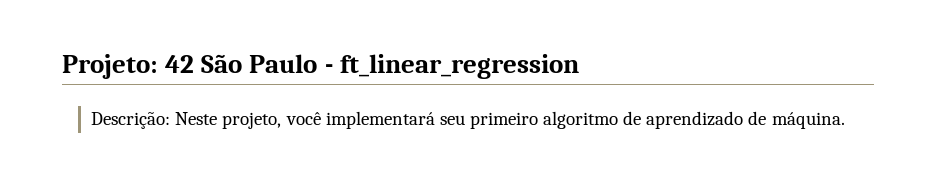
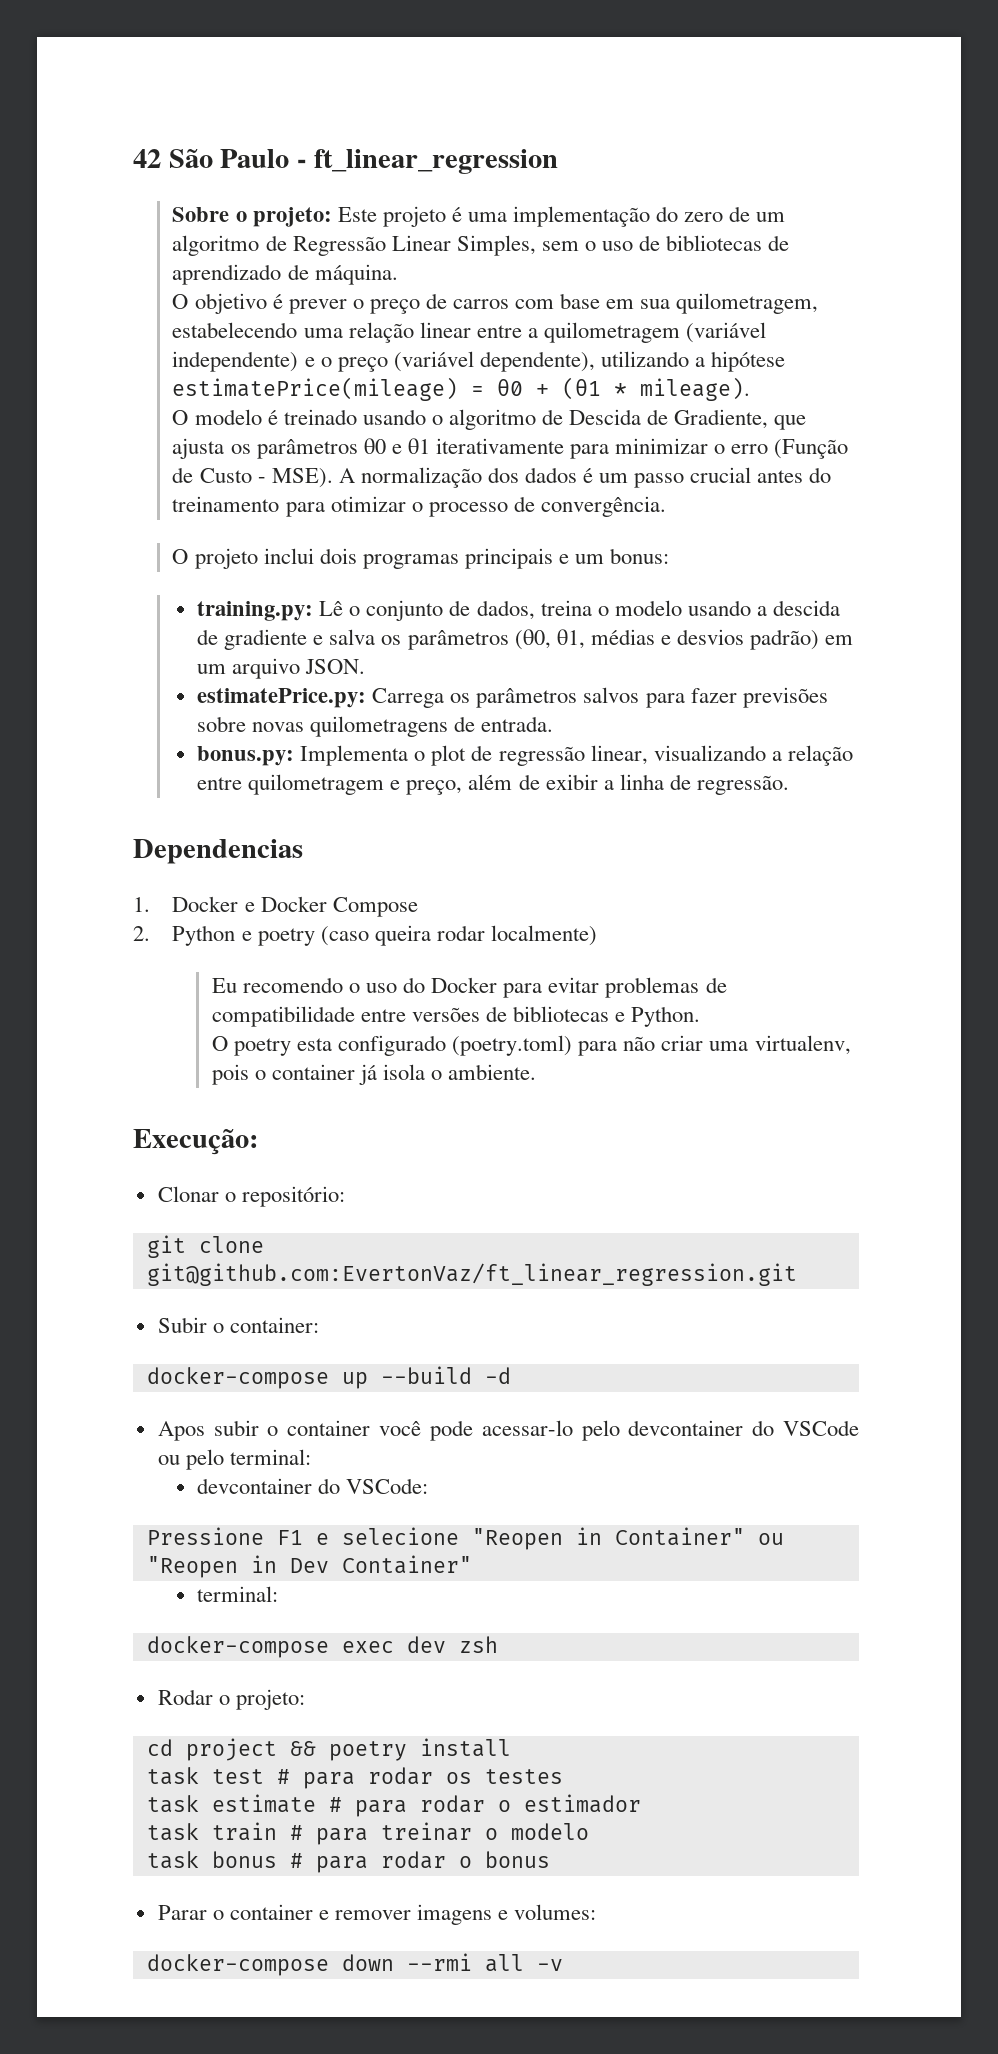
- Projeto: 42 São Paulo - ft_linear_regression
+ 42 São Paulo - ft_linear_regression
- Descrição: Neste projeto, você implementará seu primeiro algoritmo de aprendizado de máquina.
+ Sobre o projeto: Este projeto é uma implementação do zero de um algoritmo de Regressão Linear Simples, sem o uso de bibliotecas de aprendizado de máquina.
+ O objetivo é prever o preço de carros com base em sua quilometragem, estabelecendo uma relação linear entre a quilometragem (variável independente) e o preço (variável dependente), utilizando a hipótese estimatePrice(mileage) = θ0 + (θ1 * mileage).
+ O modelo é treinado usando o algoritmo de Descida de Gradiente, que ajusta os parâmetros θ0 e θ1 iterativamente para minimizar o erro (Função de Custo - MSE). A normalização dos dados é um passo crucial antes do treinamento para otimizar o processo de convergência.
+ O projeto inclui dois programas principais e um bonus:
+ training.py: Lê o conjunto de dados, treina o modelo usando a descida de gradiente e salva os parâmetros (θ0, θ1, médias e desvios padrão) em um arquivo JSON.
+ estimatePrice.py: Carrega os parâmetros salvos para fazer previsões sobre novas quilometragens de entrada.
+ bonus.py: Implementa o plot de regressão linear, visualizando a relação entre quilometragem e preço, além de exibir a linha de regressão.
+ Dependencias
+ 1. Docker e Docker Compose
+ 2. Python e poetry (caso queira rodar localmente)
+ Eu recomendo o uso do Docker para evitar problemas de compatibilidade entre versões de bibliotecas e Python.
+ O poetry esta configurado (poetry.toml) para não criar uma virtualenv, pois o container já isola o ambiente.
+ Execução:
+ Clonar o repositório:
+ git clone git@github.com:EvertonVaz/ft_linear_regression.git
+ Subir o container:
+ docker-compose up --build -d
+ Apos subir o container você pode acessar-lo pelo devcontainer do VSCode ou pelo terminal:
+ devcontainer do VSCode:
+ Pressione F1 e selecione "Reopen in Container" ou "Reopen in Dev Container"
+ terminal:
+ docker-compose exec dev zsh
+ Rodar o projeto:
+ cd project && poetry install
+ task test # para rodar os testes
+ task estimate # para rodar o estimador
+ task train # para treinar o modelo
+ task bonus # para rodar o bonus
+ Parar o container e remover imagens e volumes:
+ docker-compose down --rmi all -v

